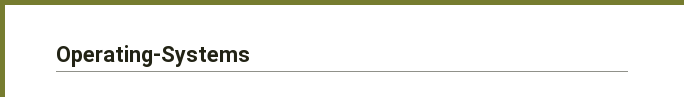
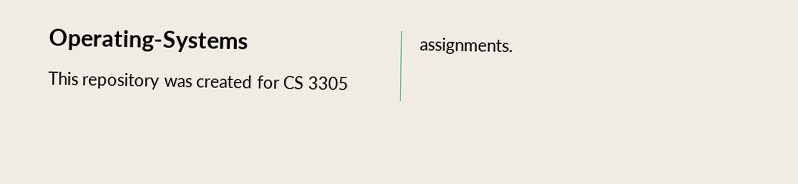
+ This repository was created for CS 3305 assignments.

